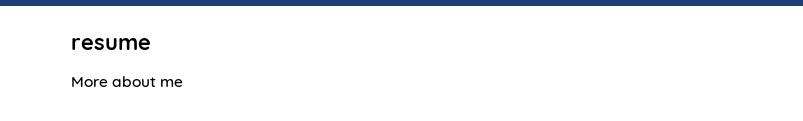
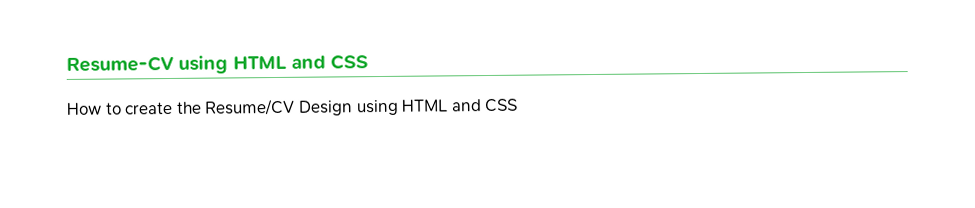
- resume
- More about me
+ Resume-CV using HTML and CSS
+ How to create the Resume/CV Design using HTML and CSS

